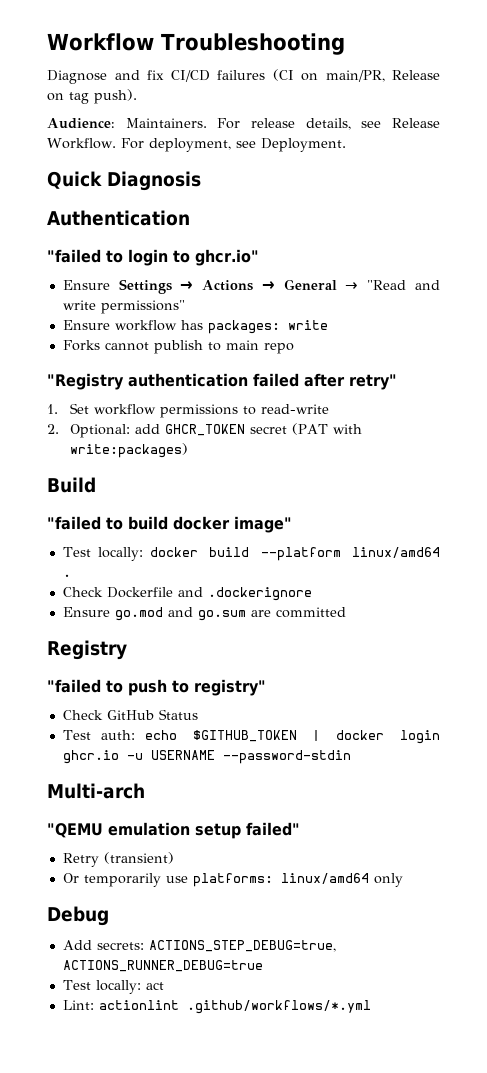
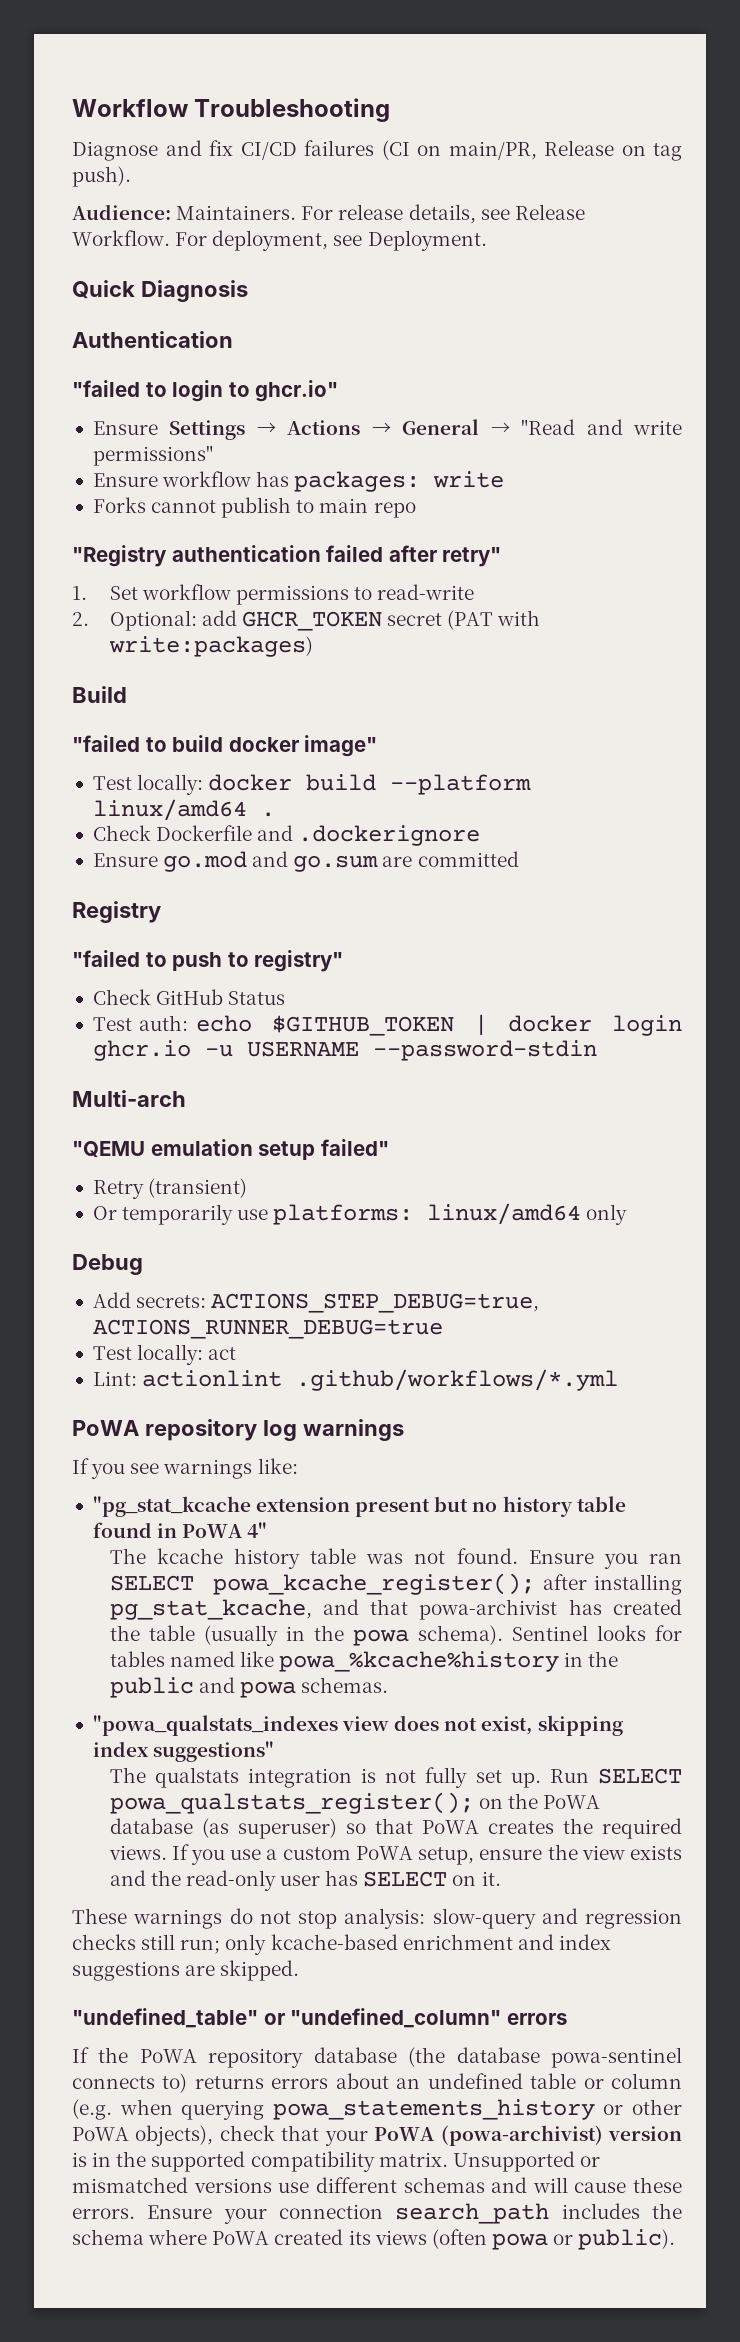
+ PoWA repository log warnings
+ If you see warnings like:
+ "pg_stat_kcache extension present but no history table found in PoWA 4"
+ The kcache history table was not found. Ensure you ran SELECT powa_kcache_register(); after installing pg_stat_kcache, and that powa-archivist has created the table (usually in the powa schema). Sentinel looks for tables named like powa_%kcache%history in the public and powa schemas.
+ "powa_qualstats_indexes view does not exist, skipping index suggestions"
+ The qualstats integration is not fully set up. Run SELECT powa_qualstats_register(); on the PoWA database (as superuser) so that PoWA creates the required views. If you use a custom PoWA setup, ensure the view exists and the read-only user has SELECT on it.
+ These warnings do not stop analysis: slow-query and regression checks still run; only kcache-based enrichment and index suggestions are skipped.
+ "undefined_table" or "undefined_column" errors
+ If the PoWA repository database (the database powa-sentinel connects to) returns errors about an undefined table or column (e.g. when querying powa_statements_history or other PoWA objects), check that your PoWA (powa-archivist) version is in the supported compatibility matrix. Unsupported or mismatched versions use different schemas and will cause these errors. Ensure your connection search_path includes the schema where PoWA created its views (often powa or public).

